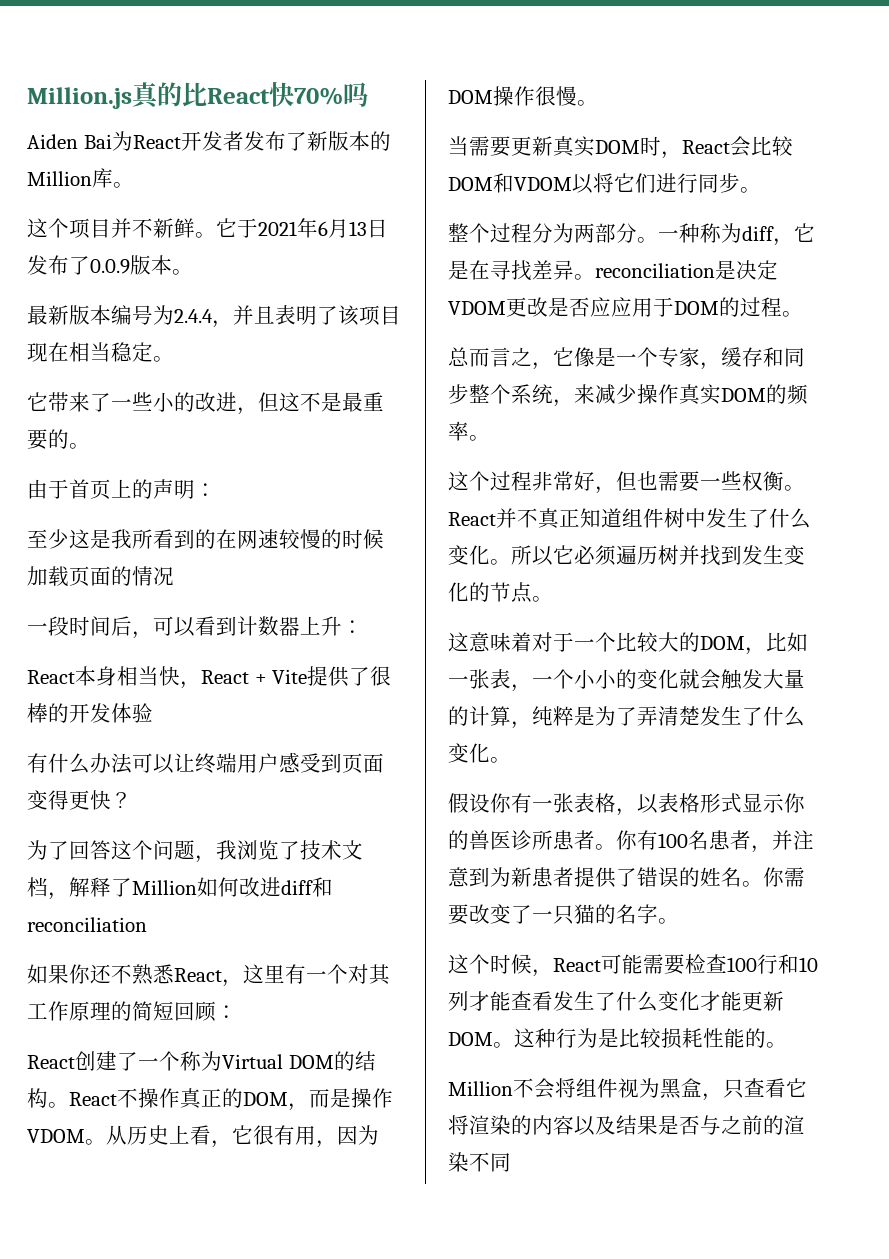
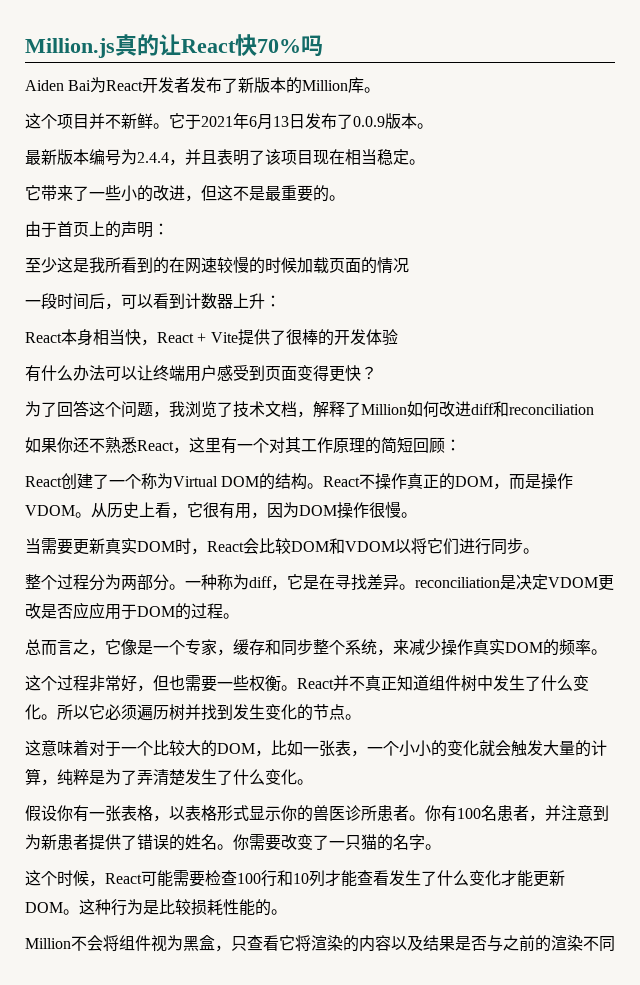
- Million.js真的比React快70%吗
+ Million.js真的让React快70%吗

